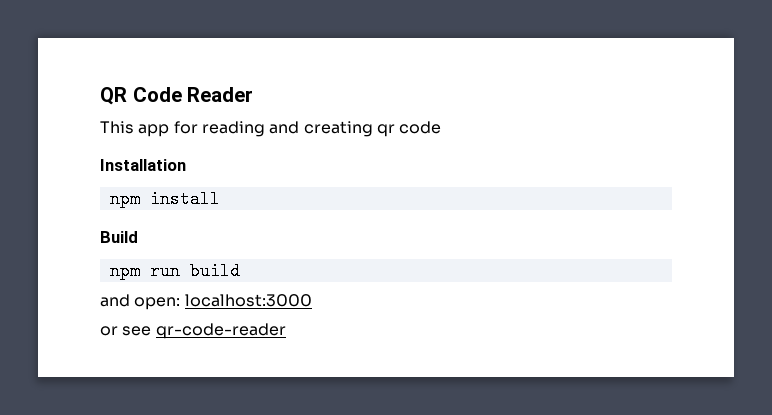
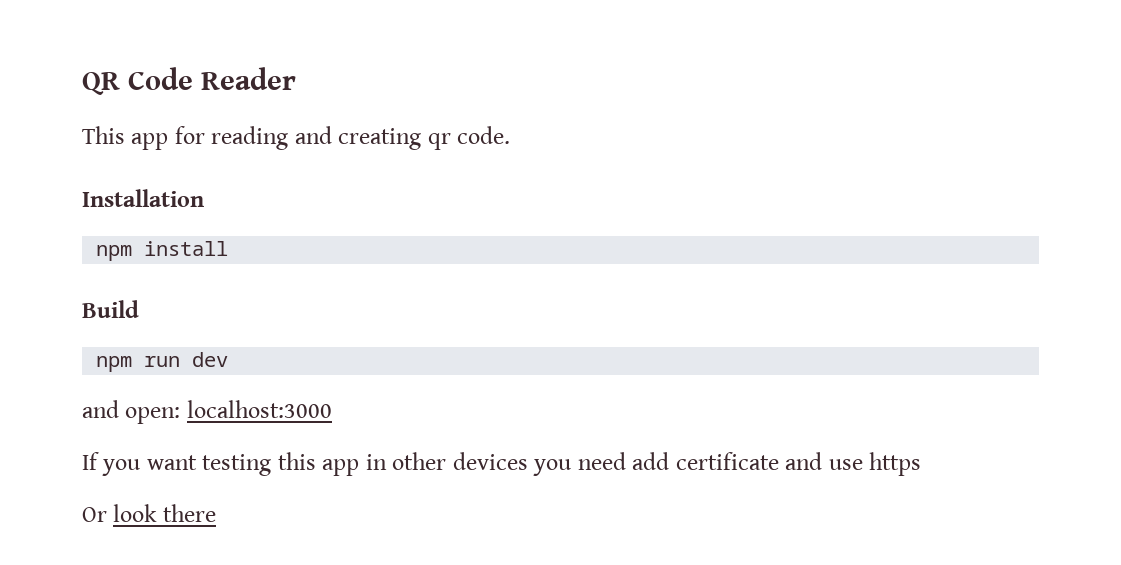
- This app for reading and creating qr code
+ This app for reading and creating qr code.
- npm run build
+ npm run dev
- or see qr-code-reader
+ If you want testing this app in other devices you need add certificate and use https
+ Or look there

